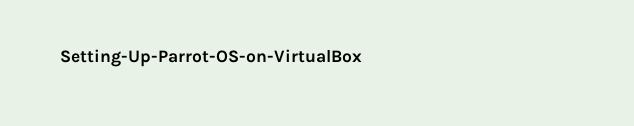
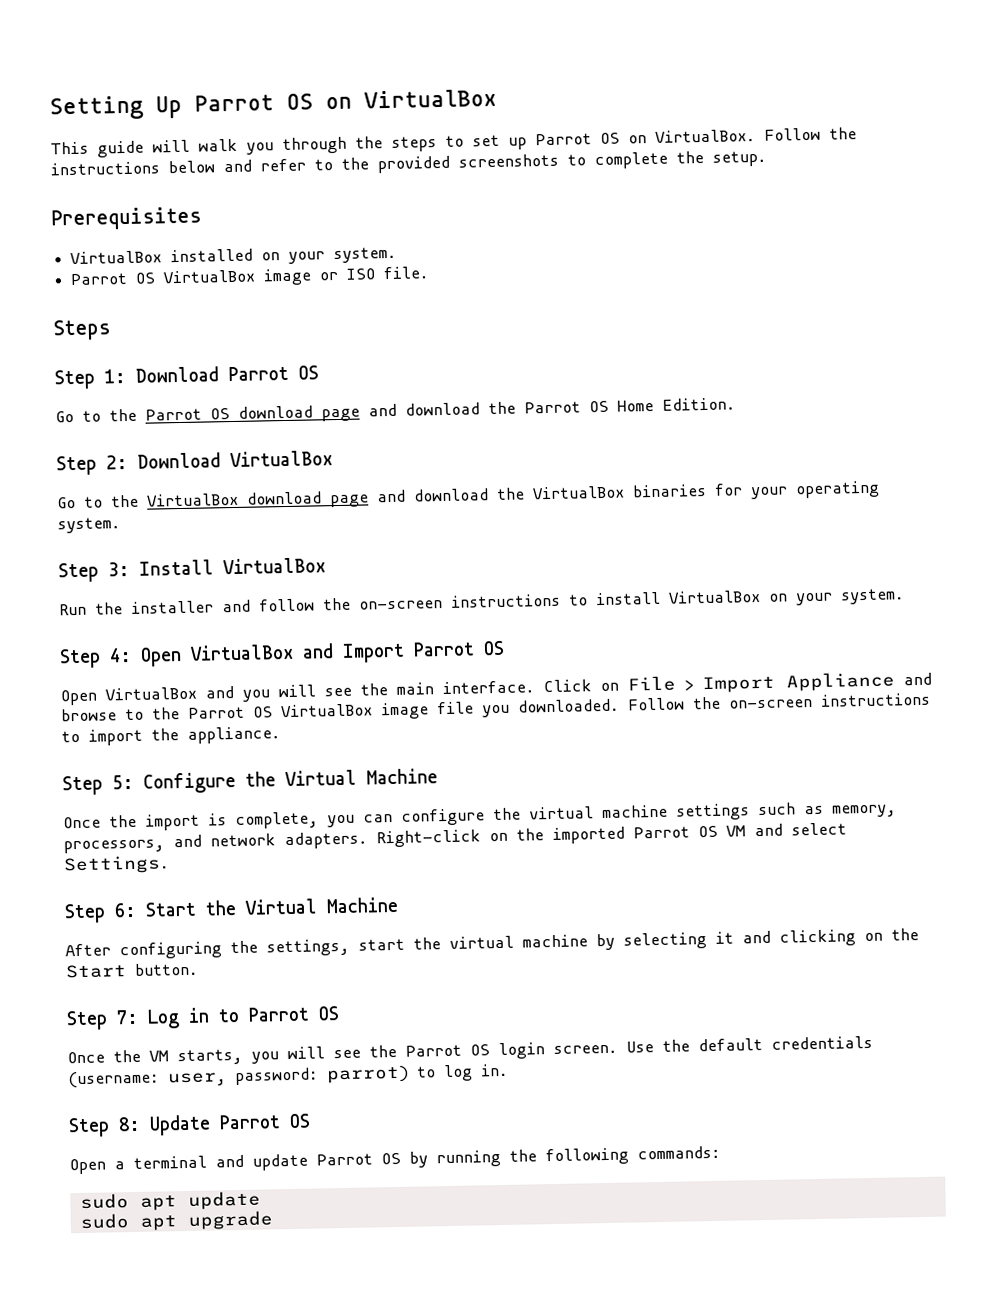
- Setting-Up-Parrot-OS-on-VirtualBox
+ Setting Up Parrot OS on VirtualBox
+ This guide will walk you through the steps to set up Parrot OS on VirtualBox. Follow the instructions below and refer to the provided screenshots to complete the setup.
+ Prerequisites
+ VirtualBox installed on your system.
+ Parrot OS VirtualBox image or ISO file.
+ Steps
+ Step 1: Download Parrot OS
+ Go to the Parrot OS download page and download the Parrot OS Home Edition.
+ Step 2: Download VirtualBox
+ Go to the VirtualBox download page and download the VirtualBox binaries for your operating system.
+ Step 3: Install VirtualBox
+ Run the installer and follow the on-screen instructions to install VirtualBox on your system.
+ Step 4: Open VirtualBox and Import Parrot OS
+ Open VirtualBox and you will see the main interface. Click on File > Import Appliance and browse to the Parrot OS VirtualBox image file you downloaded. Follow the on-screen instructions to import the appliance.
+ Step 5: Configure the Virtual Machine
+ Once the import is complete, you can configure the virtual machine settings such as memory, processors, and network adapters. Right-click on the imported Parrot OS VM and select Settings.
+ Step 6: Start the Virtual Machine
+ After configuring the settings, start the virtual machine by selecting it and clicking on the Start button.
+ Step 7: Log in to Parrot OS
+ Once the VM starts, you will see the Parrot OS login screen. Use the default credentials (username: user, password: parrot) to log in.
+ Step 8: Update Parrot OS
+ Open a terminal and update Parrot OS by running the following commands:
+ sudo apt update
+ sudo apt upgrade

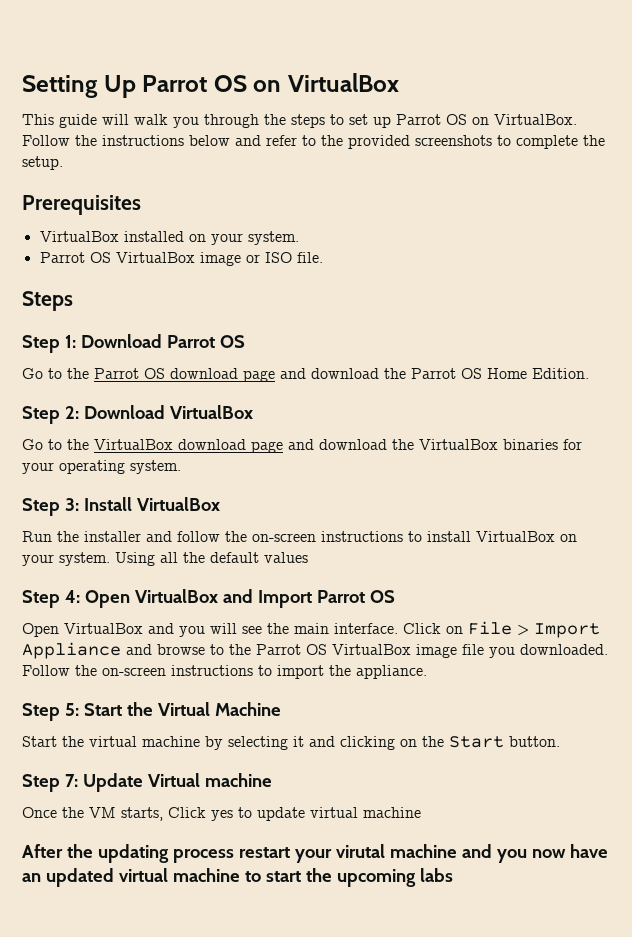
+ Using all the default values
- Step 5: Configure the Virtual Machine
- Once the import is complete, you can configure the virtual machine settings such as memory, processors, and network adapters. Right-click on the imported Parrot OS VM and select Settings.
- Step 6: Start the Virtual Machine
+ Step 5: Start the Virtual Machine
- After configuring the settings, start the virtual machine by selecting it and clicking on the Start button.
+ Start the virtual machine by selecting it and clicking on the Start button.
- Step 7: Log in to Parrot OS
+ Step 7: Update Virtual machine
- Once the VM starts, you will see the Parrot OS login screen. Use the default credentials (username: user, password: parrot) to log in.
- Step 8: Update Parrot OS
- Open a terminal and update Parrot OS by running the following commands:
- sudo apt update
- sudo apt upgrade
+ Once the VM starts, Click yes to update virtual machine
+ After the updating process restart your virutal machine and you now have an updated virtual machine to start the upcoming labs

